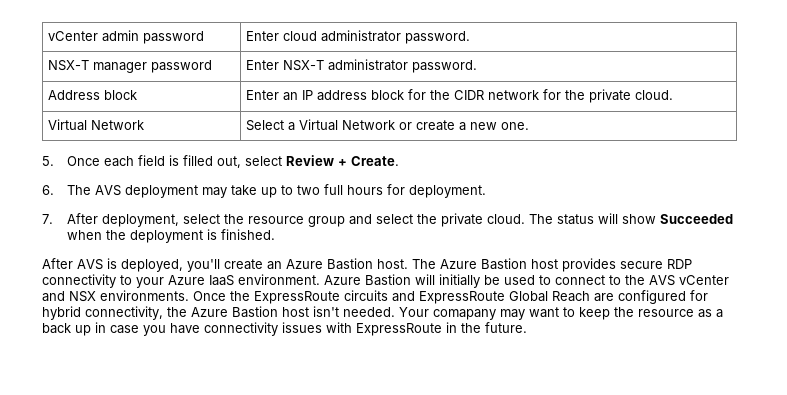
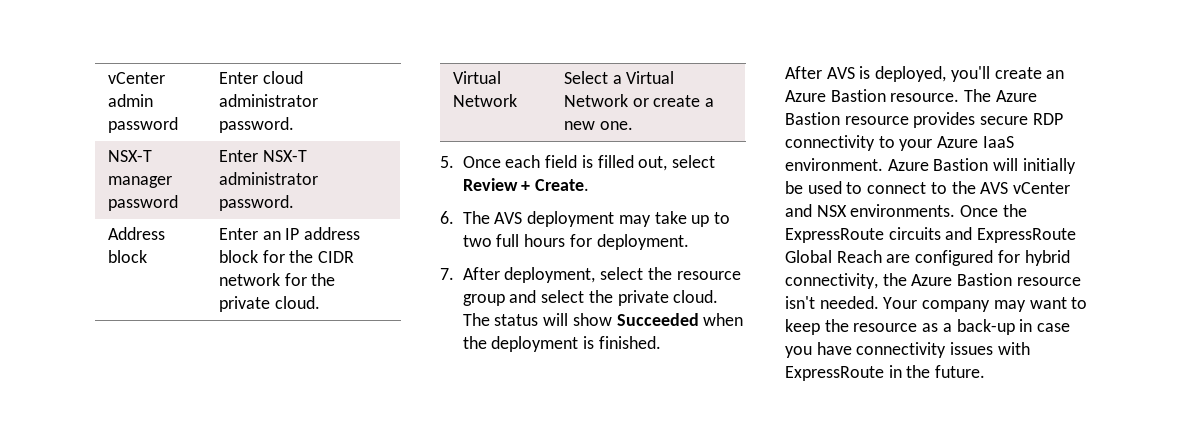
- After AVS is deployed, you'll create an Azure Bastion host.
+ After AVS is deployed, you'll create an Azure Bastion resource.
- The Azure Bastion host provides secure RDP connectivity to your Azure IaaS environment.
+ The Azure Bastion resource provides secure RDP connectivity to your Azure IaaS environment.
- Once the ExpressRoute circuits and ExpressRoute Global Reach are configured for hybrid connectivity, the Azure Bastion host isn't needed.
+ Once the ExpressRoute circuits and ExpressRoute Global Reach are configured for hybrid connectivity, the Azure Bastion resource isn't needed.
- Your comapany may want to keep the resource as a back up in case you have connectivity issues with ExpressRoute in the future.
+ Your company may want to keep the resource as a back-up in case you have connectivity issues with ExpressRoute in the future.

